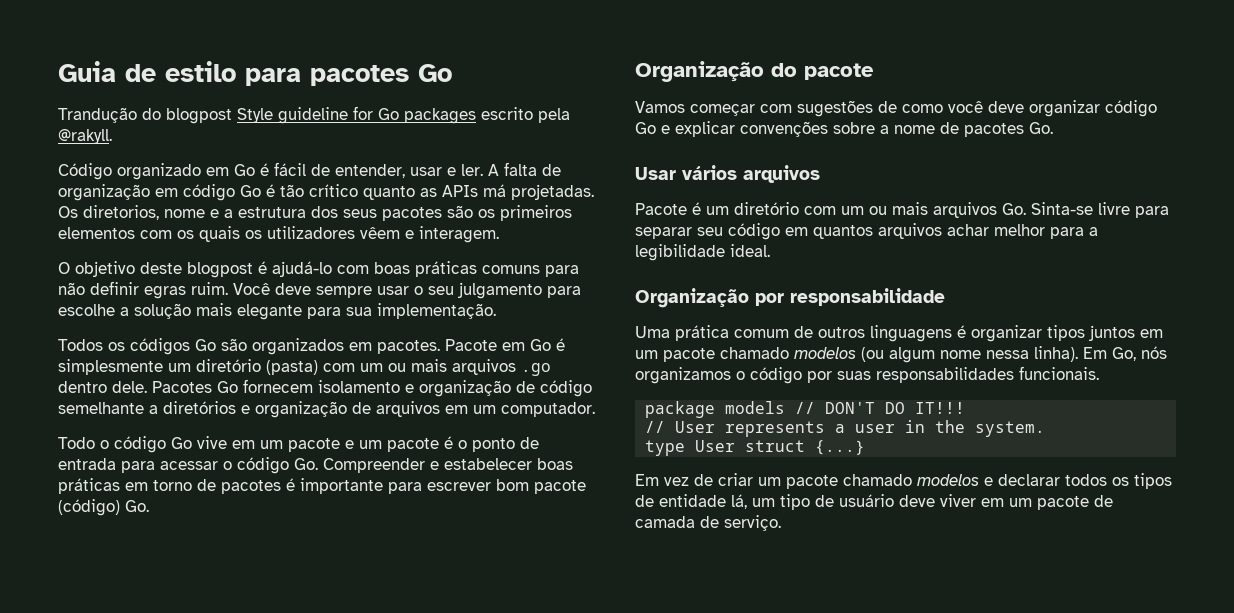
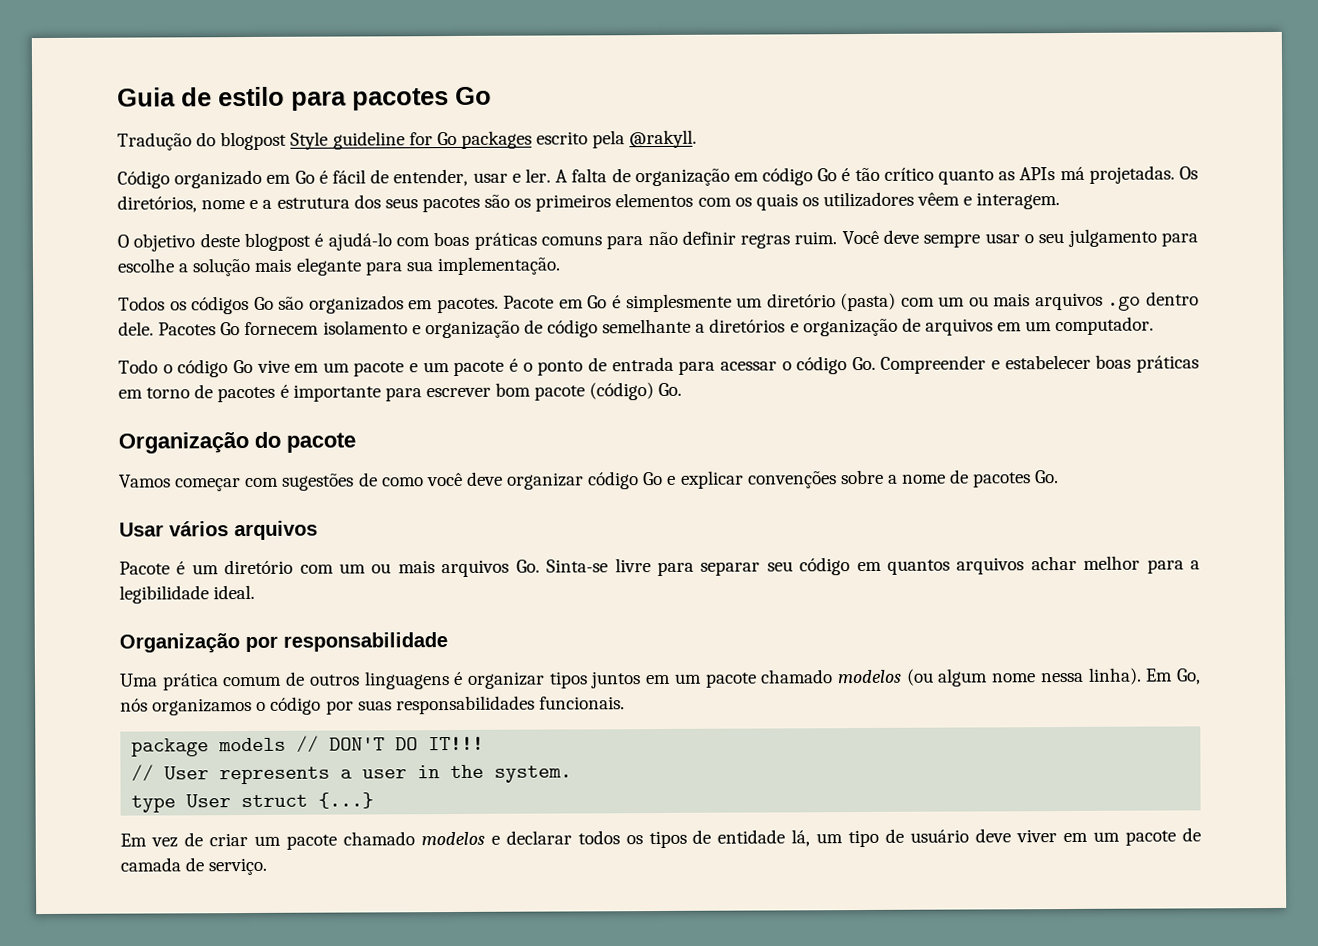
- Trandução do blogpost Style guideline for Go packages escrito pela @rakyll.
+ Tradução do blogpost Style guideline for Go packages escrito pela @rakyll.
- Os diretorios, nome e a estrutura dos seus pacotes são os primeiros elementos com os quais os utilizadores vêem e interagem.
+ Os diretórios, nome e a estrutura dos seus pacotes são os primeiros elementos com os quais os utilizadores vêem e interagem.
- O objetivo deste blogpost é ajudá-lo com boas práticas comuns para não definir egras ruim.
+ O objetivo deste blogpost é ajudá-lo com boas práticas comuns para não definir regras ruim.

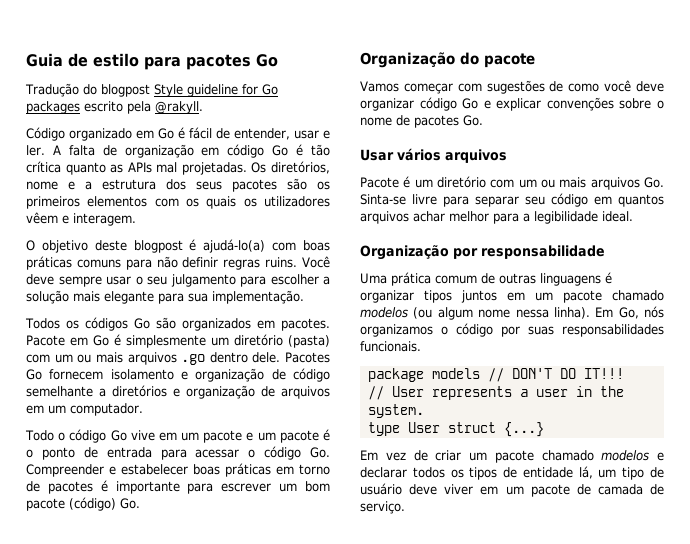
- A falta de organização em código Go é tão crítico quanto as APIs má projetadas.
+ A falta de organização em código Go é tão crítica quanto as APIs mal projetadas.
- O objetivo deste blogpost é ajudá-lo com boas práticas comuns para não definir regras ruim.
+ O objetivo deste blogpost é ajudá-lo(a) com boas práticas comuns para não definir regras ruins.
- Você deve sempre usar o seu julgamento para escolhe a solução mais elegante para sua implementação.
+ Você deve sempre usar o seu julgamento para escolher a solução mais elegante para sua implementação.
- Todo o código Go vive em um pacote e um pacote é o ponto de entrada para acessar o código Go. Compreender e estabelecer boas práticas em torno de pacotes é importante para escrever bom pacote (código) Go.
+ Todo o código Go vive em um pacote e um pacote é o ponto de entrada para acessar o código Go. Compreender e estabelecer boas práticas em torno de pacotes é importante para escrever um bom pacote (código) Go.
- Vamos começar com sugestões de como você deve organizar código Go e explicar convenções sobre a nome de pacotes Go.
+ Vamos começar com sugestões de como você deve organizar código Go e explicar convenções sobre o nome de pacotes Go.
- Uma prática comum de outros linguagens é organizar tipos juntos em um pacote chamado modelos (ou algum nome nessa linha).
+ Uma prática comum de outras linguagens é organizar tipos juntos em um pacote chamado modelos (ou algum nome nessa linha).

